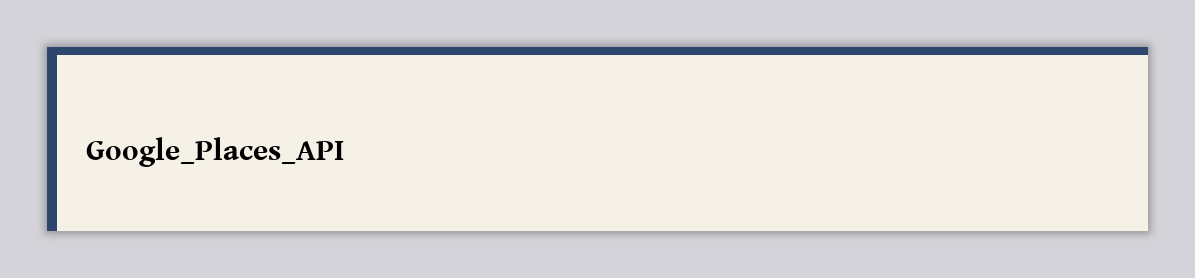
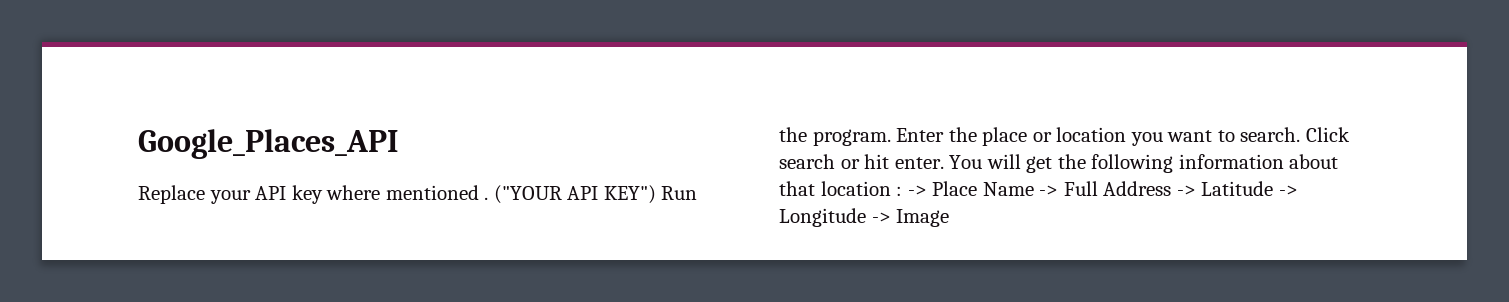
+ Replace your API key where mentioned . ("YOUR API KEY") Run the program. Enter the place or location you want to search. Click search or hit enter. You will get the following information about that location : -> Place Name -> Full Address -> Latitude -> Longitude -> Image

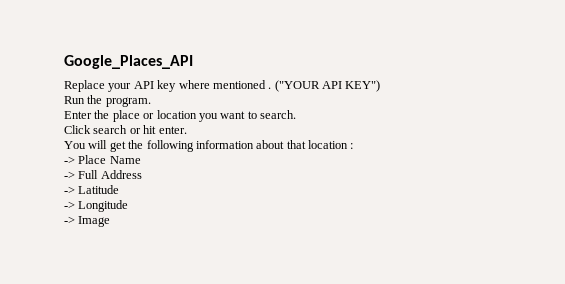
- ("YOUR API KEY") Run the program. Enter the place or location you want to search. Click search or hit enter. You will get the following information about that location : -> Place Name -> Full Address -> Latitude -> Longitude -> Image
+ ("YOUR API KEY")
+ Run the program.
+ Enter the place or location you want to search.
+ Click search or hit enter.
+ You will get the following information about that location :
+ -> Place Name
+ -> Full Address
+ -> Latitude
+ -> Longitude
+ -> Image

